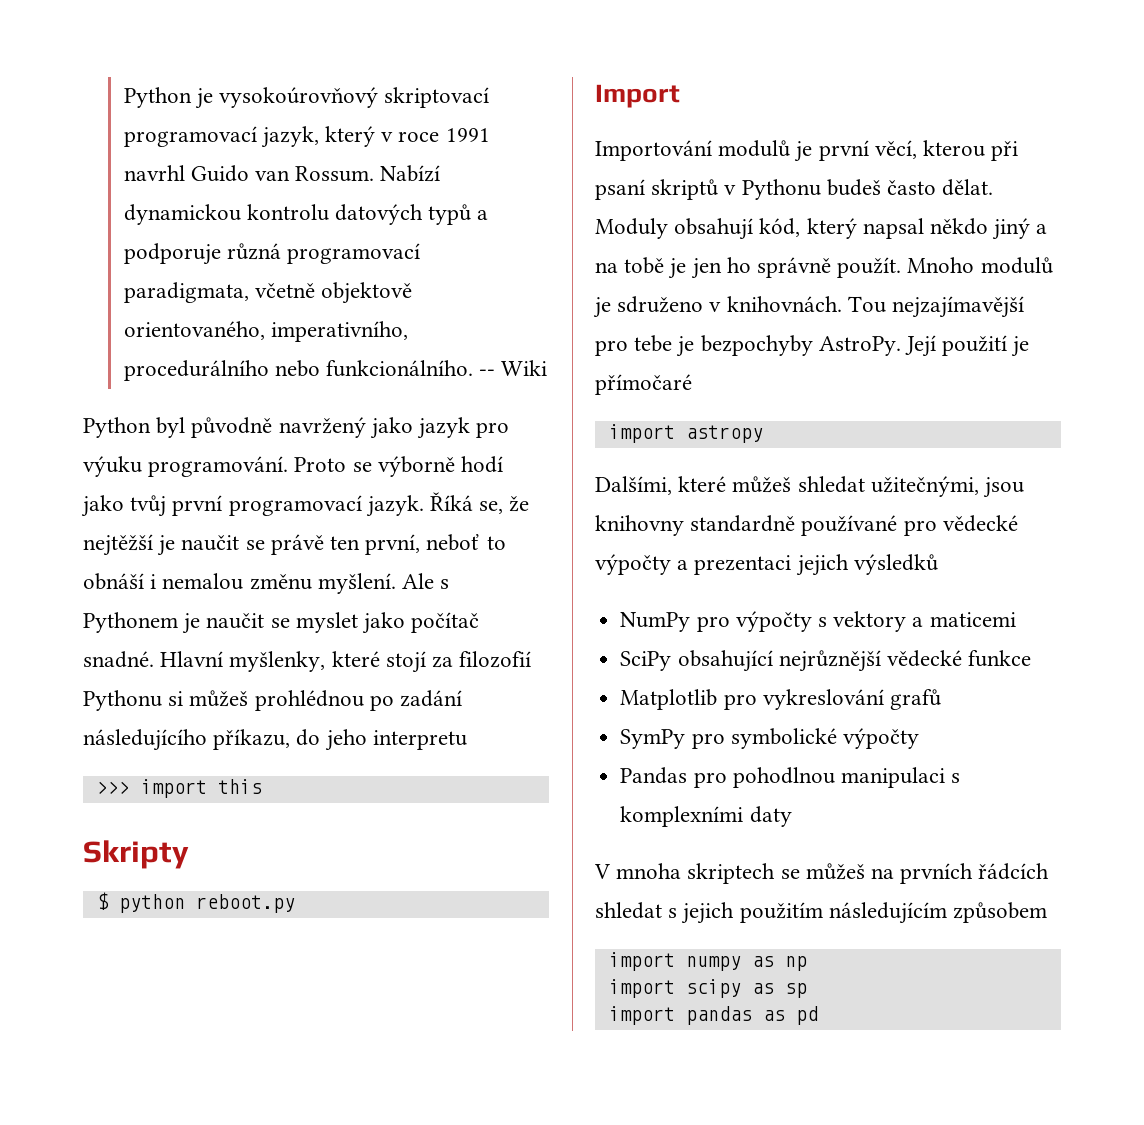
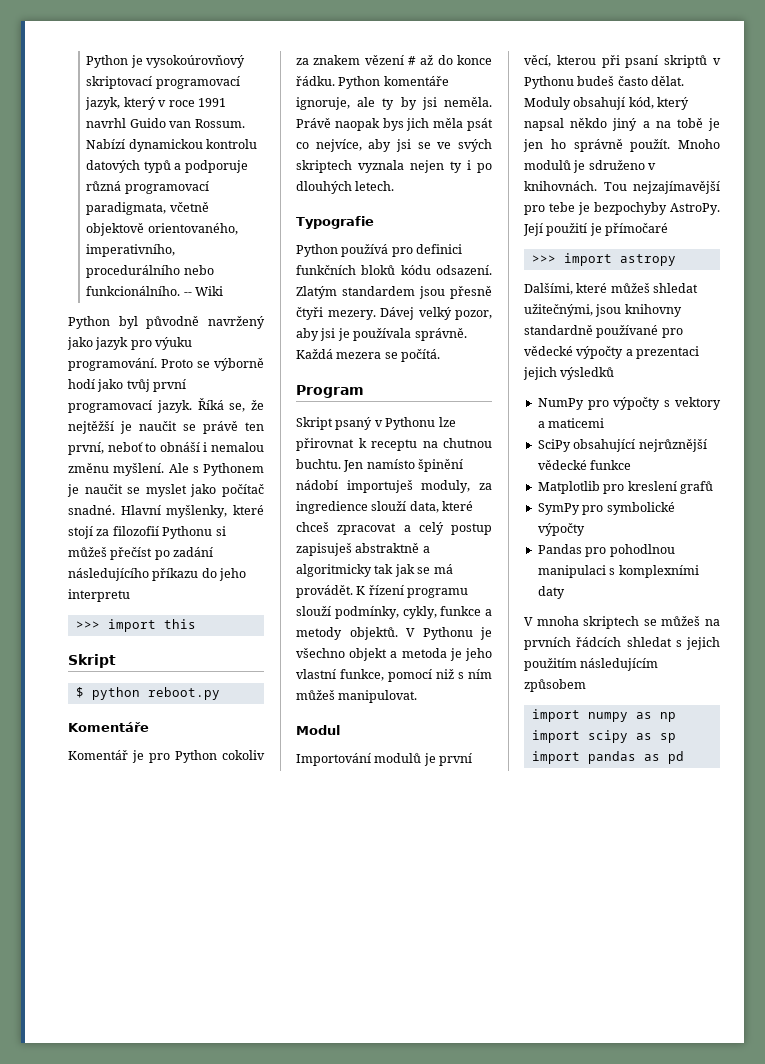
- Hlavní myšlenky, které stojí za filozofií Pythonu si můžeš prohlédnou po zadání následujícího příkazu, do jeho interpretu
+ Hlavní myšlenky, které stojí za filozofií Pythonu si můžeš přečíst po zadání následujícího příkazu do jeho interpretu
  >>> import this
- Skripty
+ Skript
- Import
+ Komentáře
+ Komentář je pro Python cokoliv za znakem vězení # až do konce řádku. Python komentáře ignoruje, ale ty by jsi neměla. Právě naopak bys jich měla psát co nejvíce, aby jsi se ve svých skriptech vyznala nejen ty i po dlouhých letech.
+ Typografie
+ Python používá pro definici funkčních bloků kódu odsazení. Zlatým standardem jsou přesně čtyři mezery. Dávej velký pozor, aby jsi je používala správně. Každá mezera se počítá.
+ Program
+ Skript psaný v Pythonu lze přirovnat k receptu na chutnou buchtu. Jen namísto špinění nádobí importuješ moduly, za ingredience slouží data, které chceš zpracovat a celý postup zapisuješ abstraktně a algoritmicky tak jak se má provádět. K řízení programu slouží podmínky, cykly, funkce a metody objektů. V Pythonu je všechno objekt a metoda je jeho vlastní funkce, pomocí niž s ním můžeš manipulovat.
+ Modul
- import astropy
+ >>> import astropy
- Matplotlib pro vykreslování grafů
+ Matplotlib pro kreslení grafů

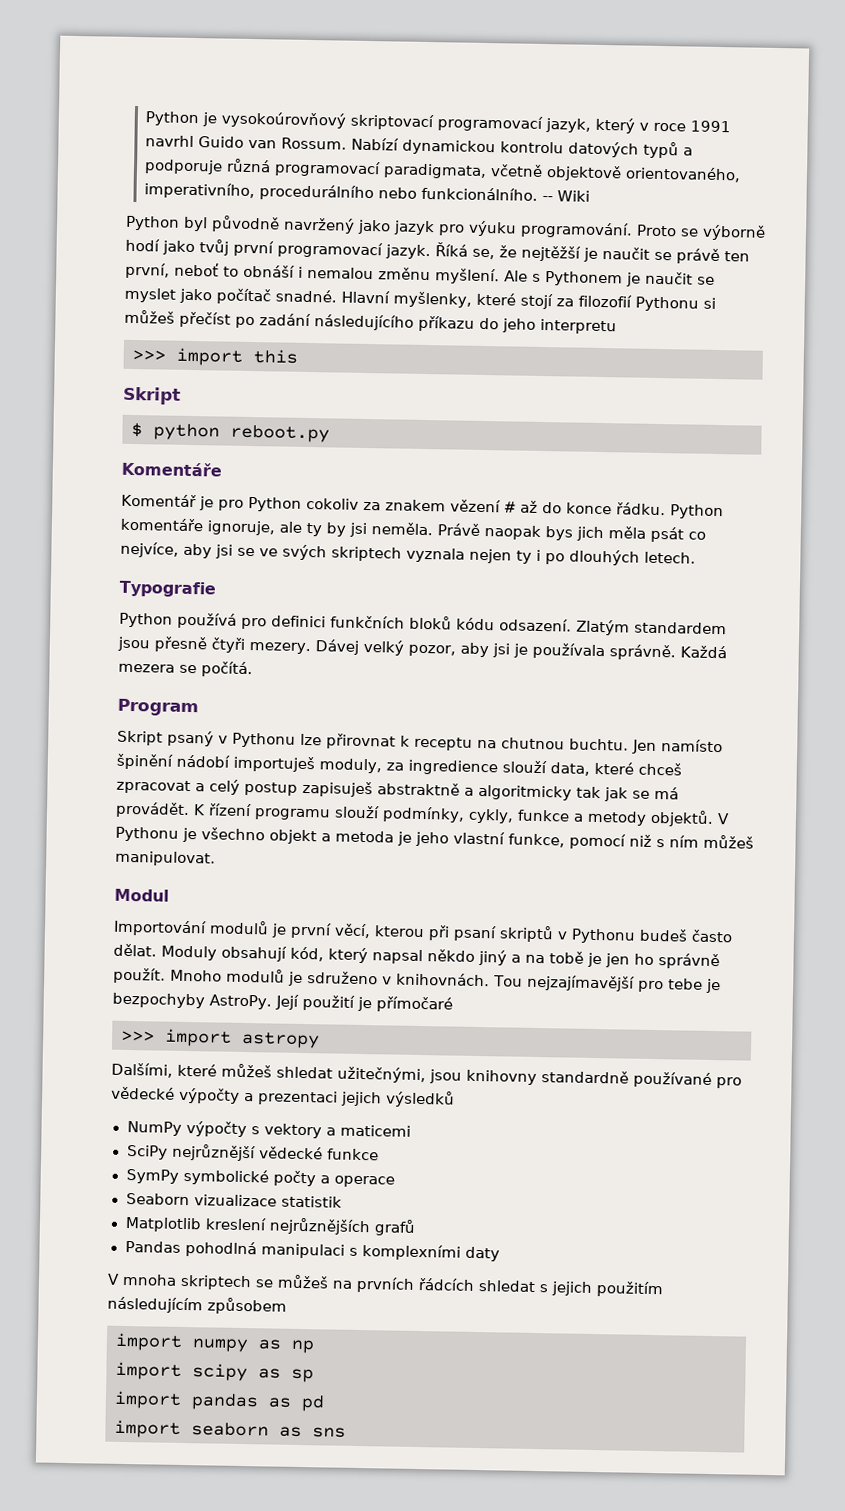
- NumPy pro výpočty s vektory a maticemi
+ NumPy výpočty s vektory a maticemi
- SciPy obsahující nejrůznější vědecké funkce
+ SciPy nejrůznější vědecké funkce
+ SymPy symbolické počty a operace
+ Seaborn vizualizace statistik
- Matplotlib pro kreslení grafů
+ Matplotlib kreslení nejrůznějších grafů
- SymPy pro symbolické výpočty
- Pandas pro pohodlnou manipulaci s komplexními daty
+ Pandas pohodlná manipulaci s komplexními daty
+ import seaborn as sns

